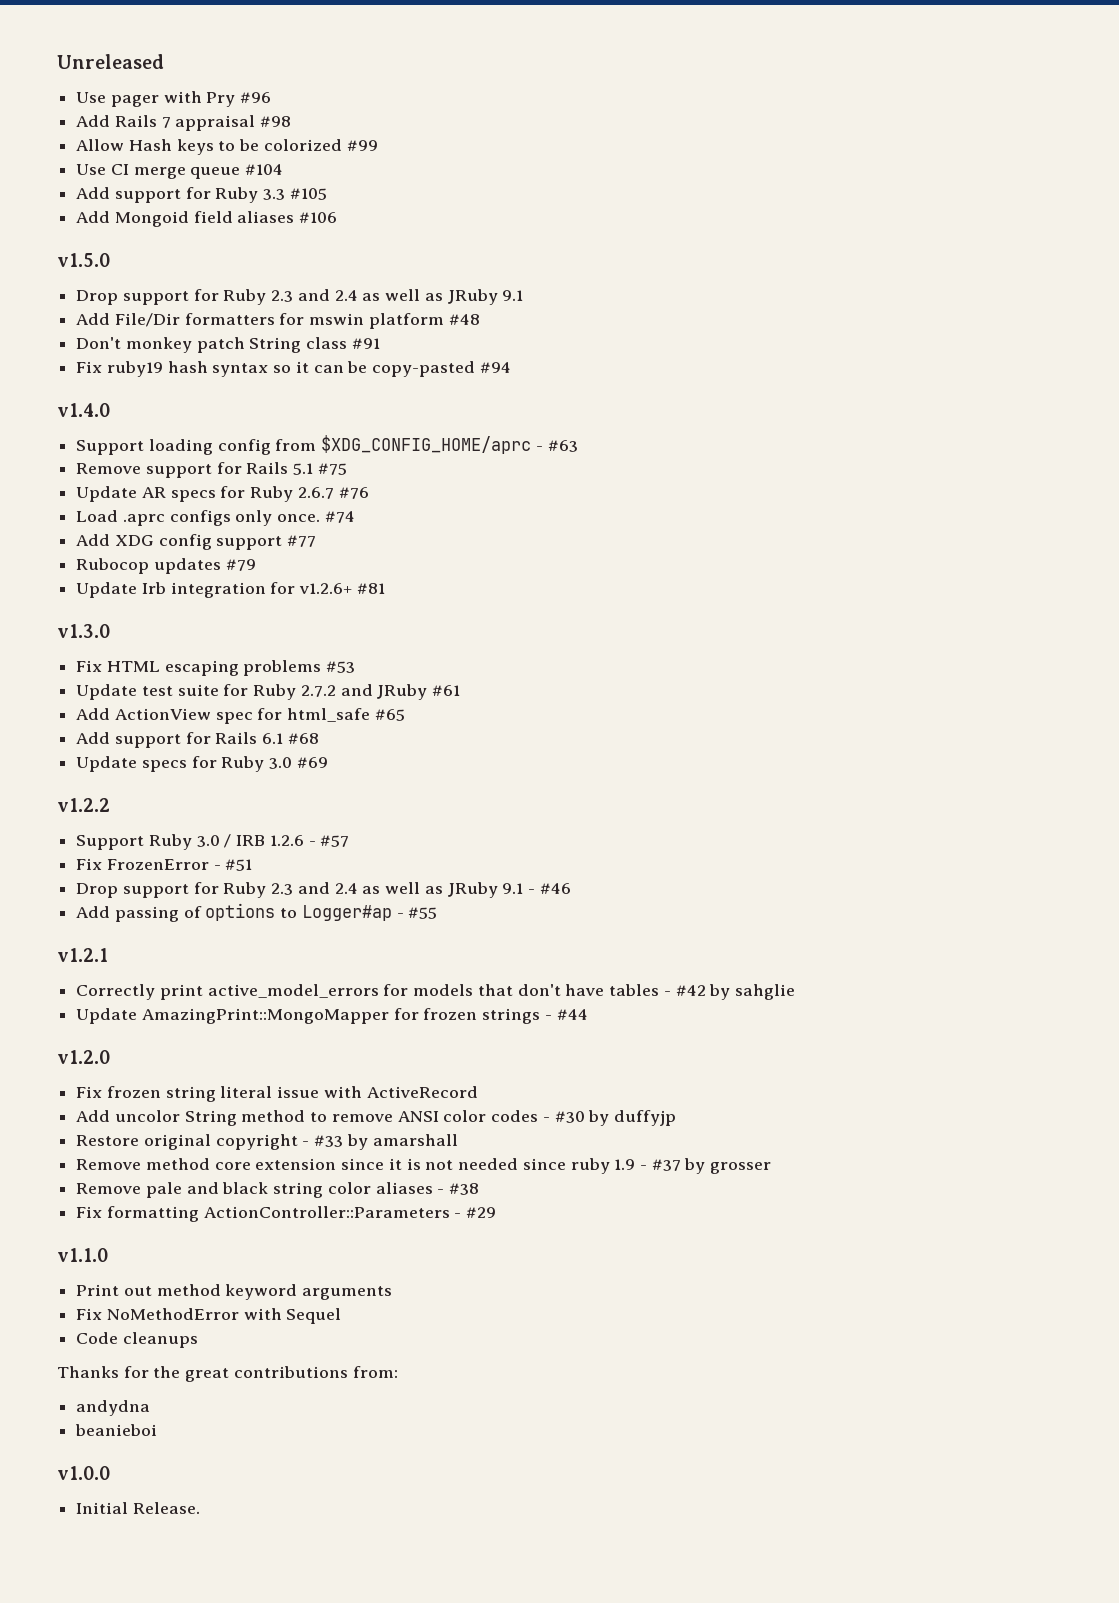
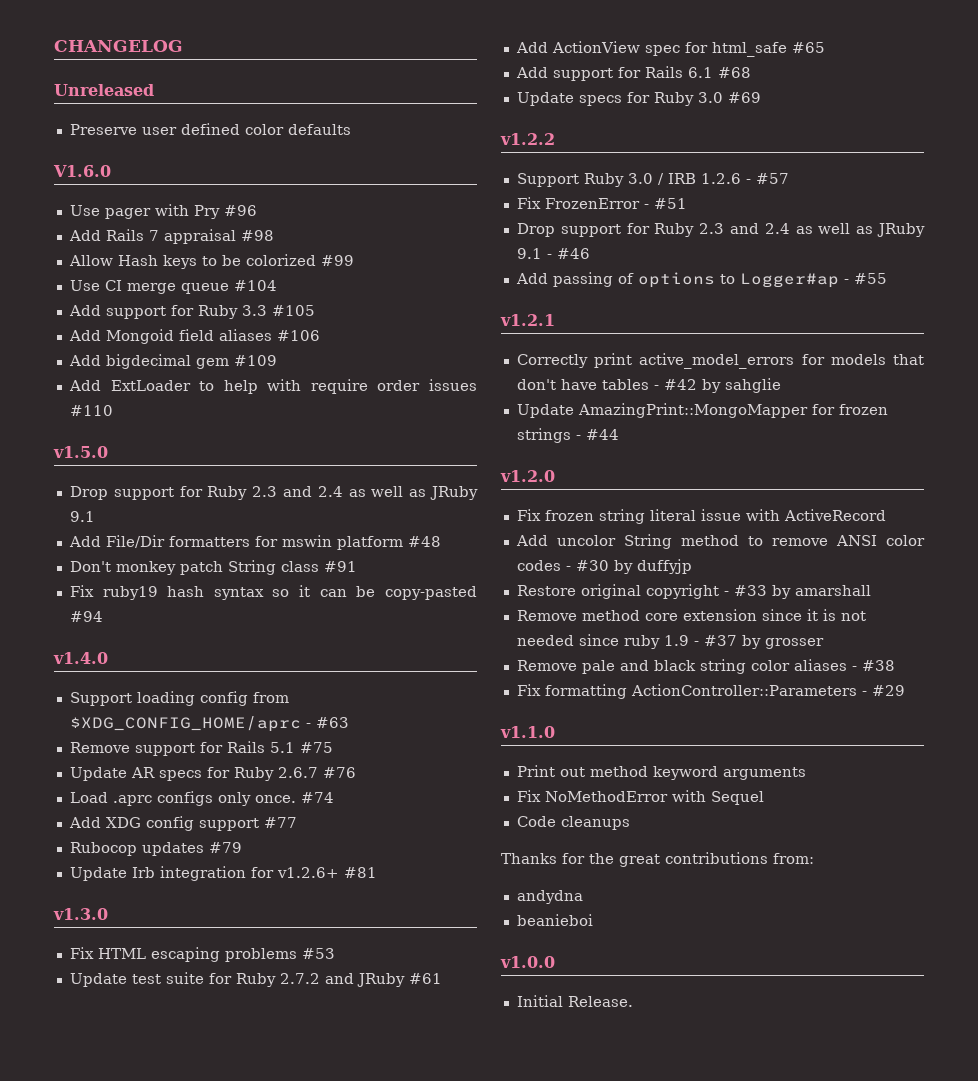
+ CHANGELOG
+ Preserve user defined color defaults
+ V1.6.0
+ Add bigdecimal gem #109
+ Add ExtLoader to help with require order issues #110

